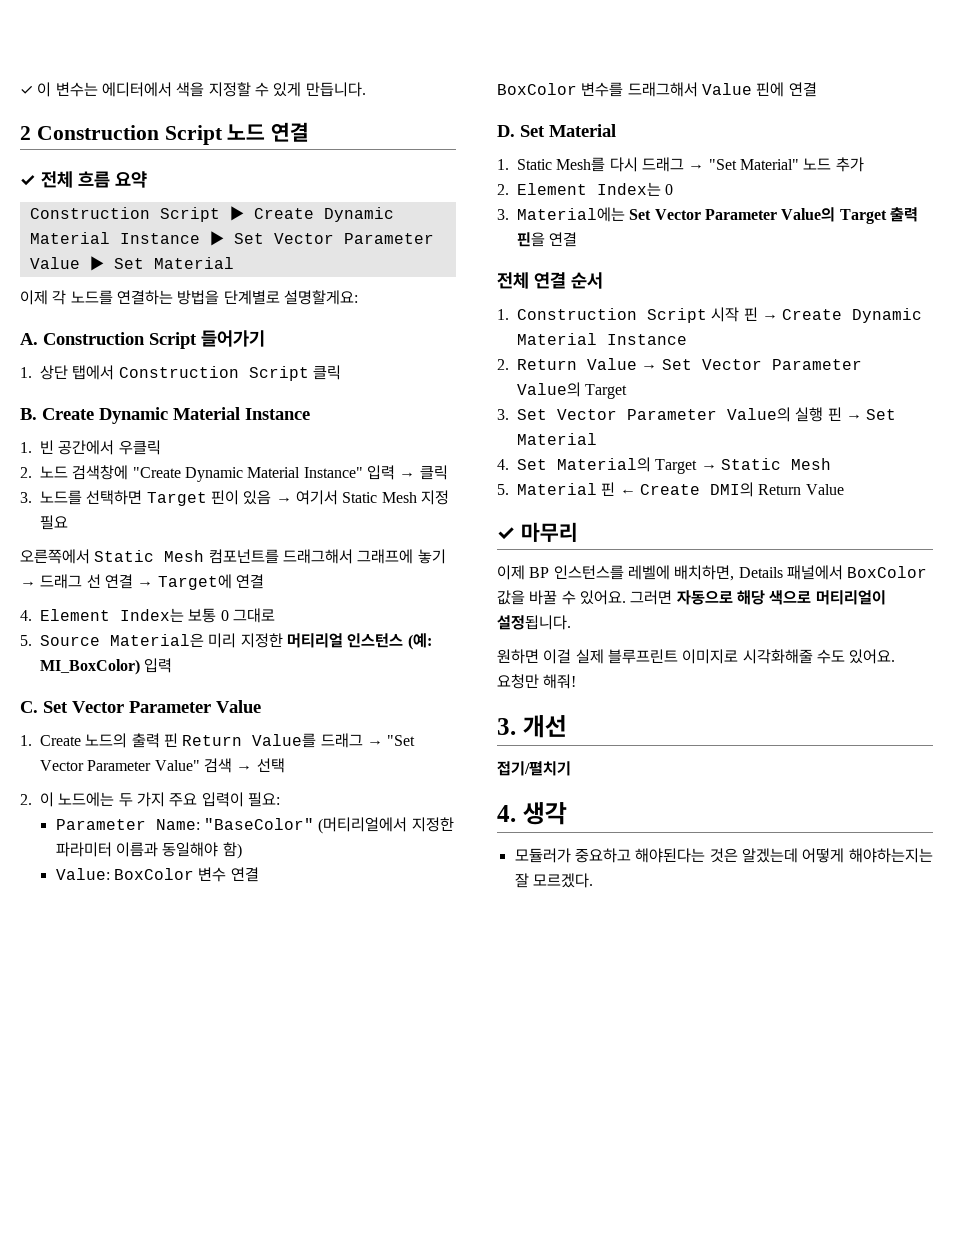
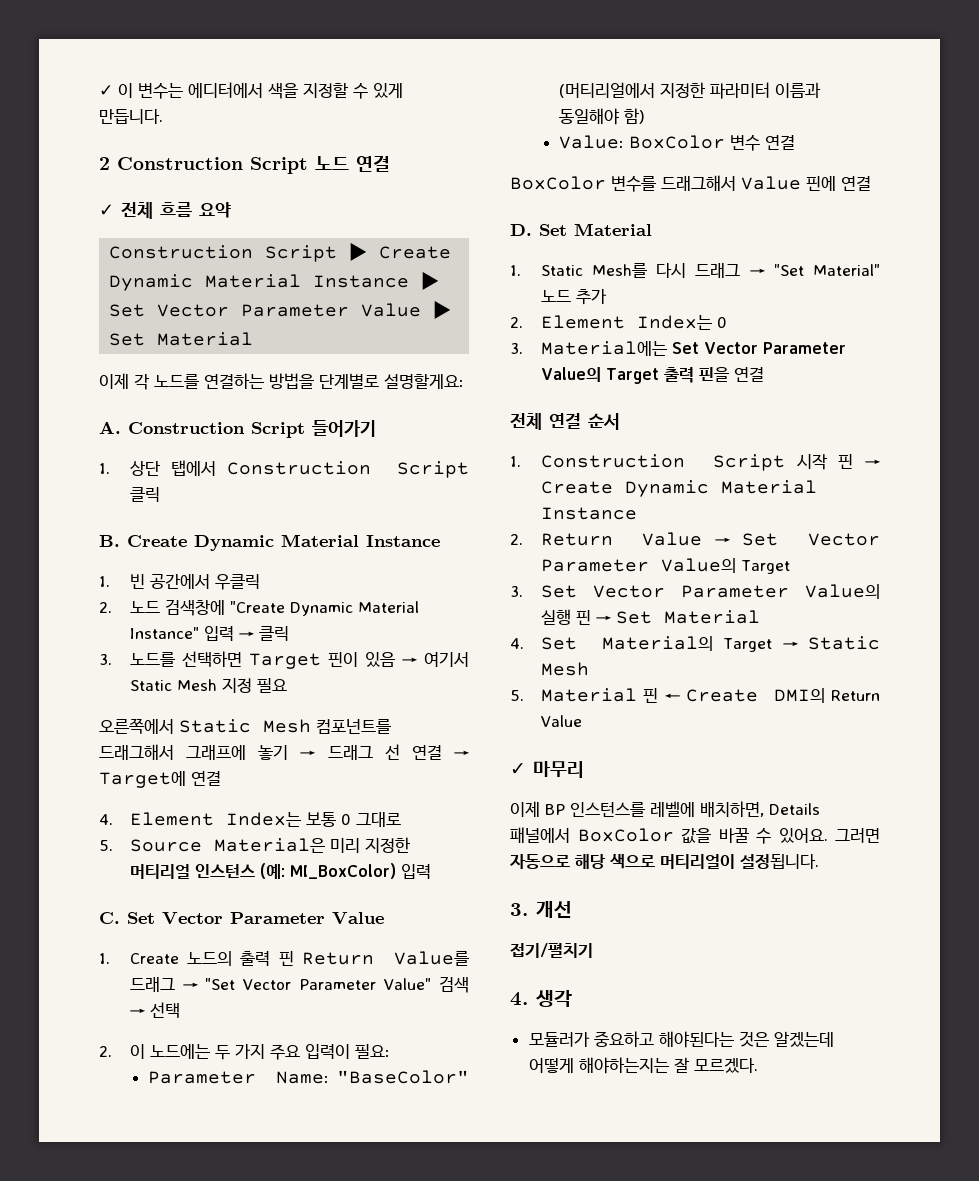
- 원하면 이걸 실제 블루프린트 이미지로 시각화해줄 수도 있어요. 요청만 해줘!

